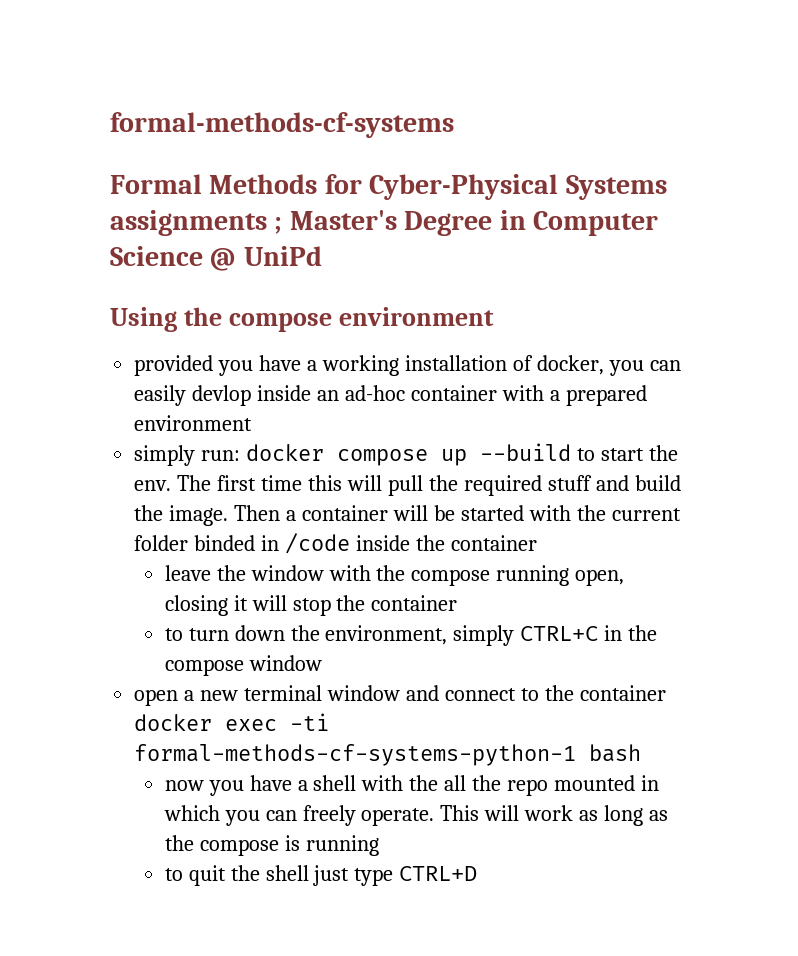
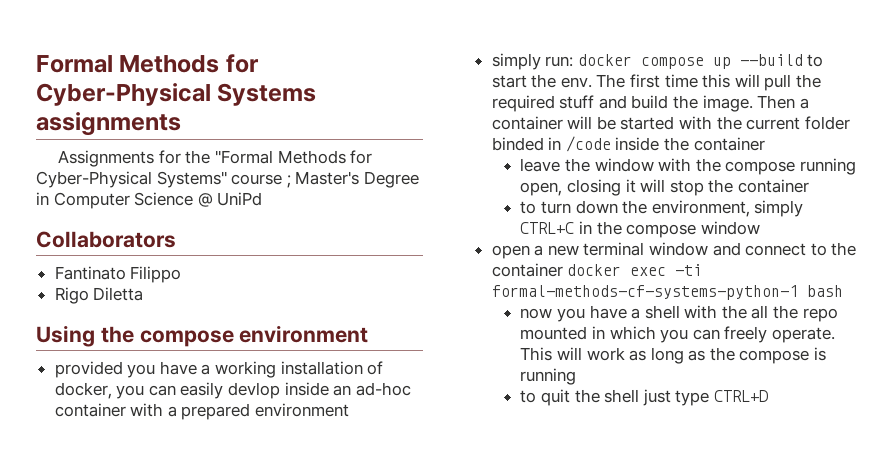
- formal-methods-cf-systems
- Formal Methods for Cyber-Physical Systems assignments ; Master's Degree in Computer Science @ UniPd
+ Formal Methods for Cyber-Physical Systems assignments
+ Assignments for the "Formal Methods for Cyber-Physical Systems" course ; Master's Degree in Computer Science @ UniPd
+ Collaborators
+ Fantinato Filippo
+ Rigo Diletta

